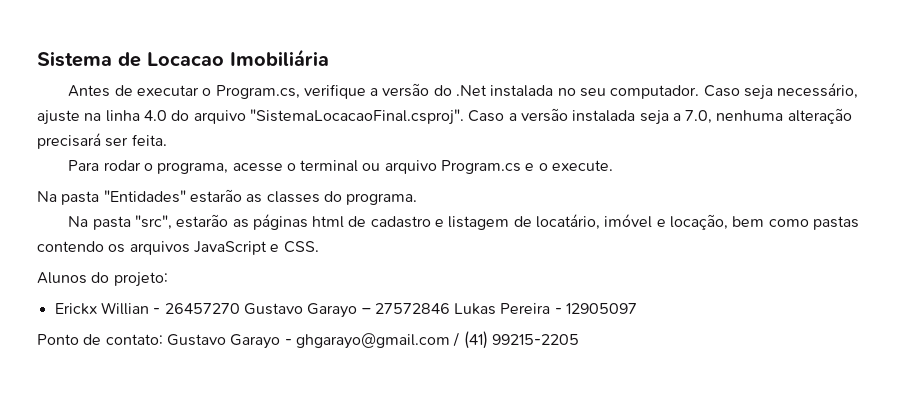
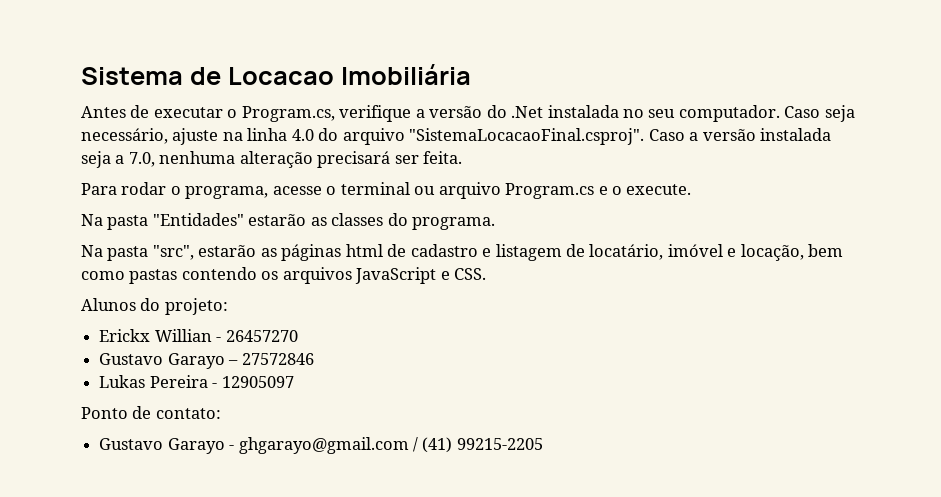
- Erickx Willian - 26457270 Gustavo Garayo – 27572846 Lukas Pereira - 12905097
+ Erickx Willian - 26457270
+ Gustavo Garayo – 27572846
+ Lukas Pereira - 12905097
- Ponto de contato: Gustavo Garayo - ghgarayo@gmail.com / (41) 99215-2205
+ Ponto de contato:
+ Gustavo Garayo - ghgarayo@gmail.com / (41) 99215-2205

